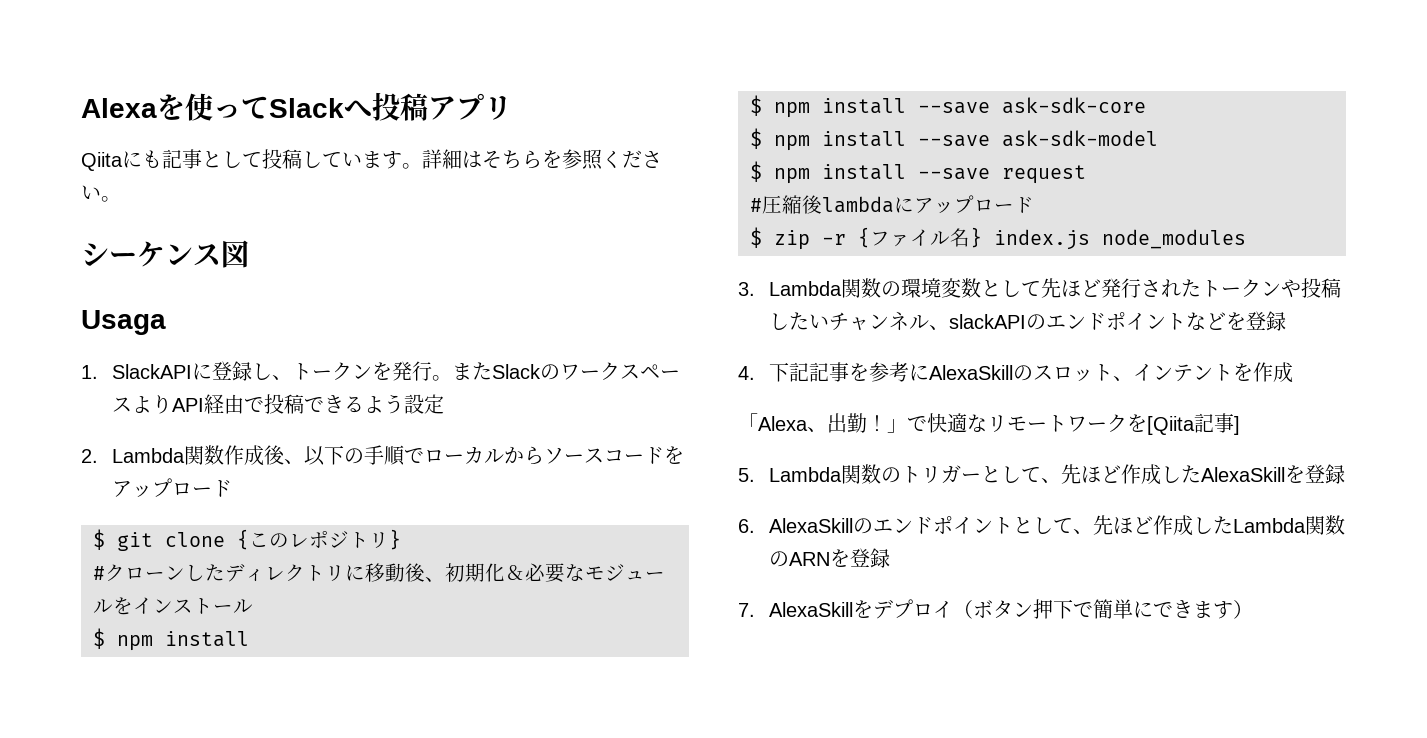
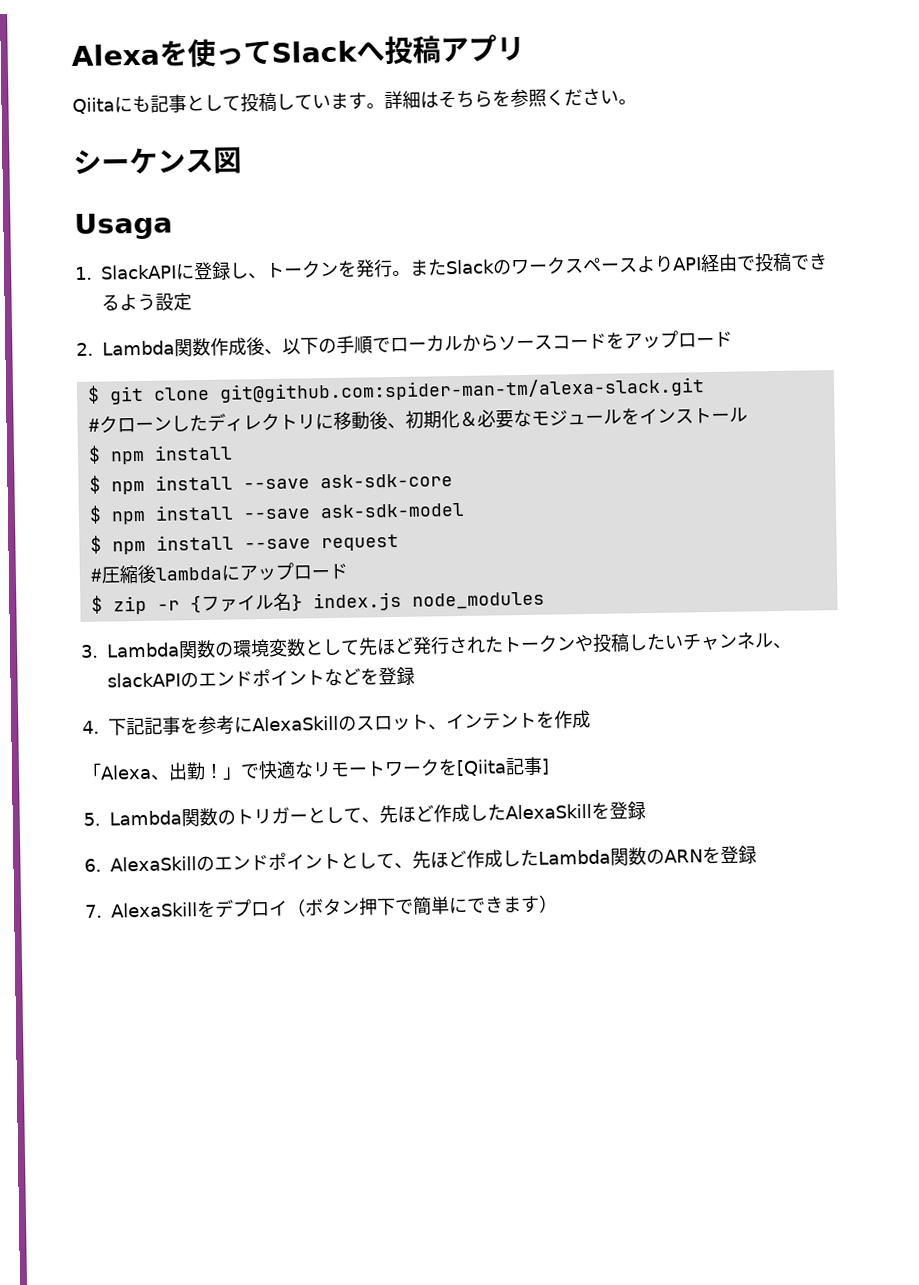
- $ git clone {このレポジトリ}
+ $ git clone git@github.com:spider-man-tm/alexa-slack.git

